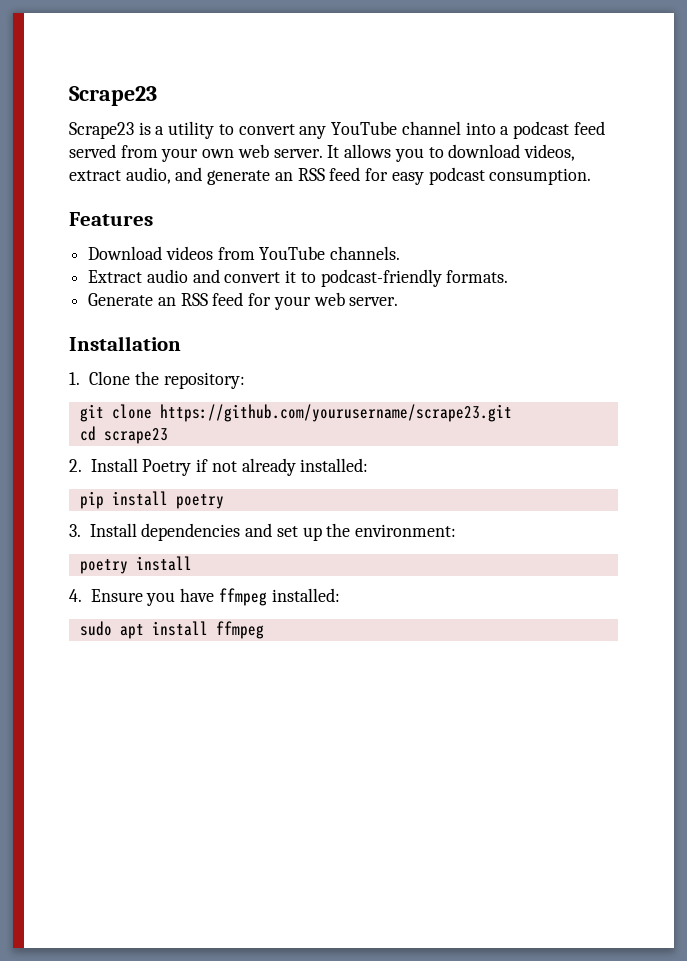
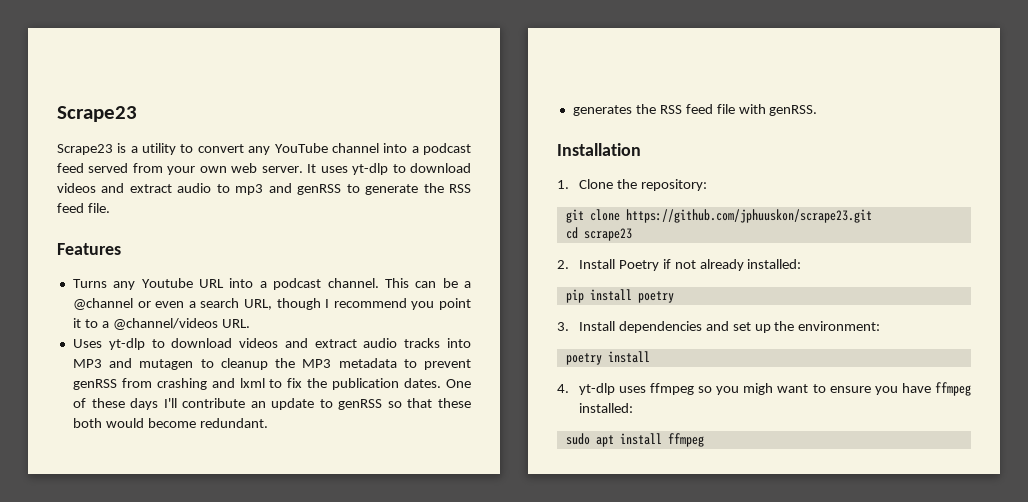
- It allows you to download videos, extract audio, and generate an RSS feed for easy podcast consumption.
+ It uses yt-dlp to download videos and extract audio to mp3 and genRSS to generate the RSS feed file.
  Features
- Download videos from YouTube channels.
- Extract audio and convert it to podcast-friendly formats.
- Generate an RSS feed for your web server.
+ Turns any Youtube URL into a podcast channel. This can be a @channel or even a search URL, though I recommend you point it to a @channel/videos URL.
+ Uses yt-dlp to download videos and extract audio tracks into MP3 and mutagen to cleanup the MP3 metadata to prevent genRSS from crashing and lxml to fix the publication dates. One of these days I'll contribute an update to genRSS so that these both would become redundant.
+ generates the RSS feed file with genRSS.
- git clone https://github.com/yourusername/scrape23.git
+ git clone https://github.com/jphuuskon/scrape23.git
- 4. Ensure you have ffmpeg installed:
+ 4. yt-dlp uses ffmpeg so you migh want to ensure you have ffmpeg installed:

